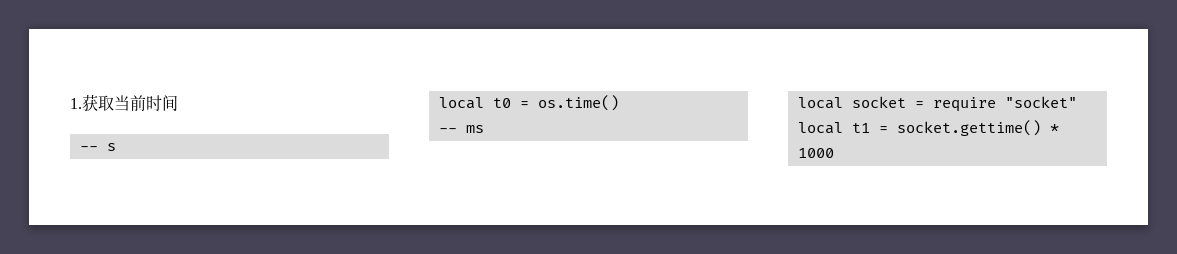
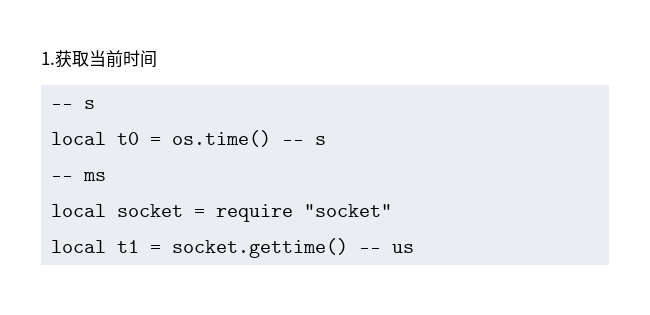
- local t0 = os.time()
+ local t0 = os.time() -- s
- local t1 = socket.gettime() * 1000
+ local t1 = socket.gettime() -- us

